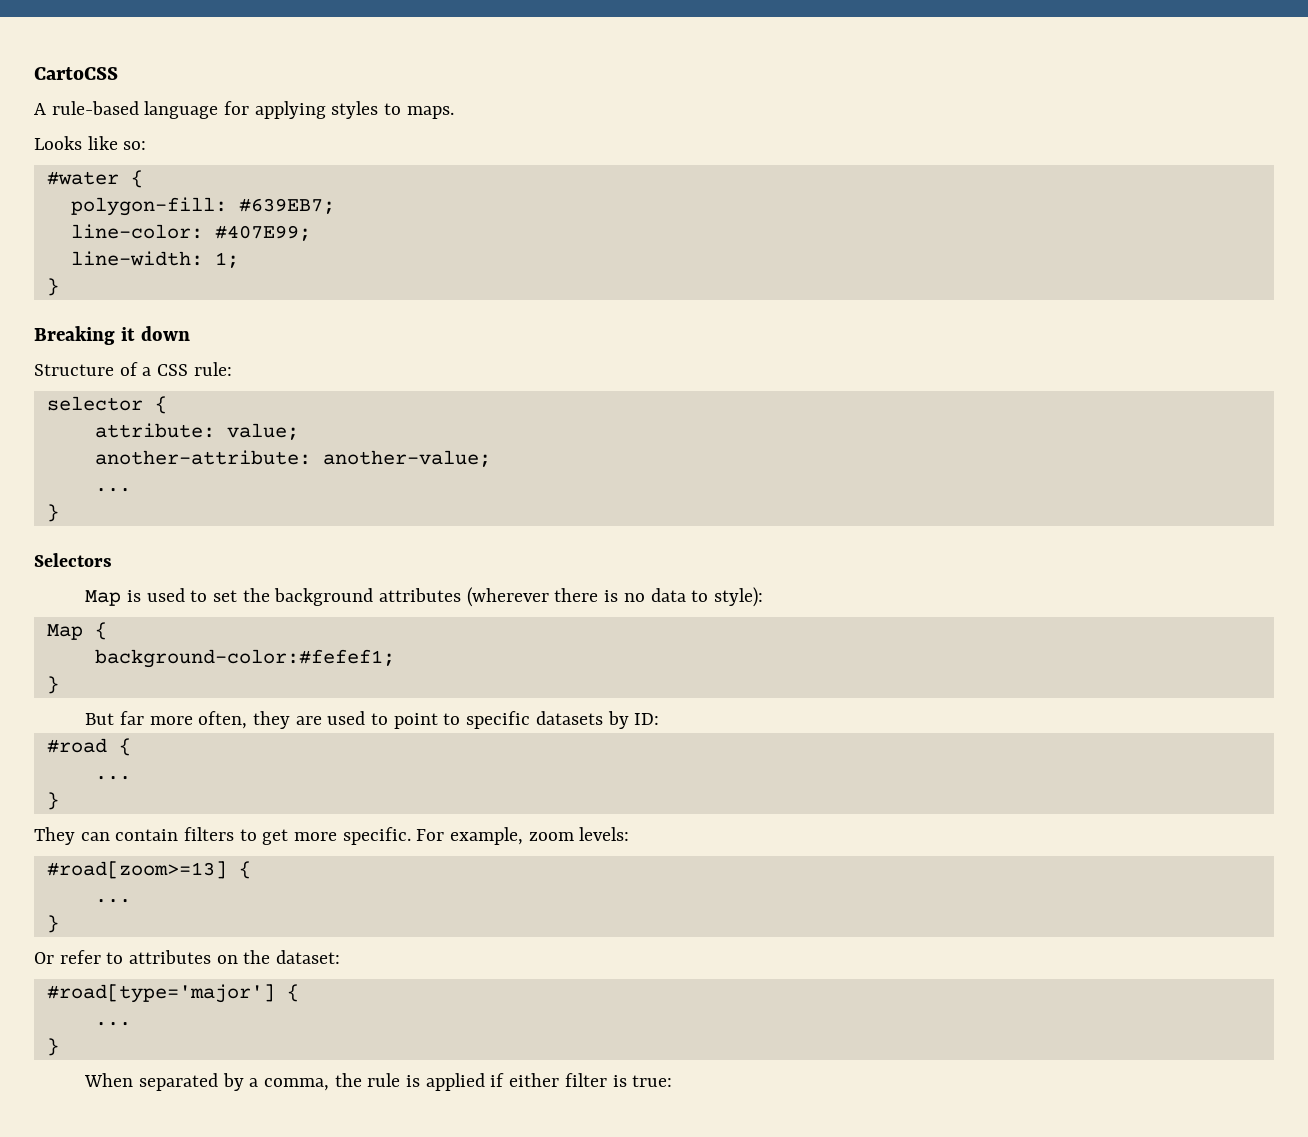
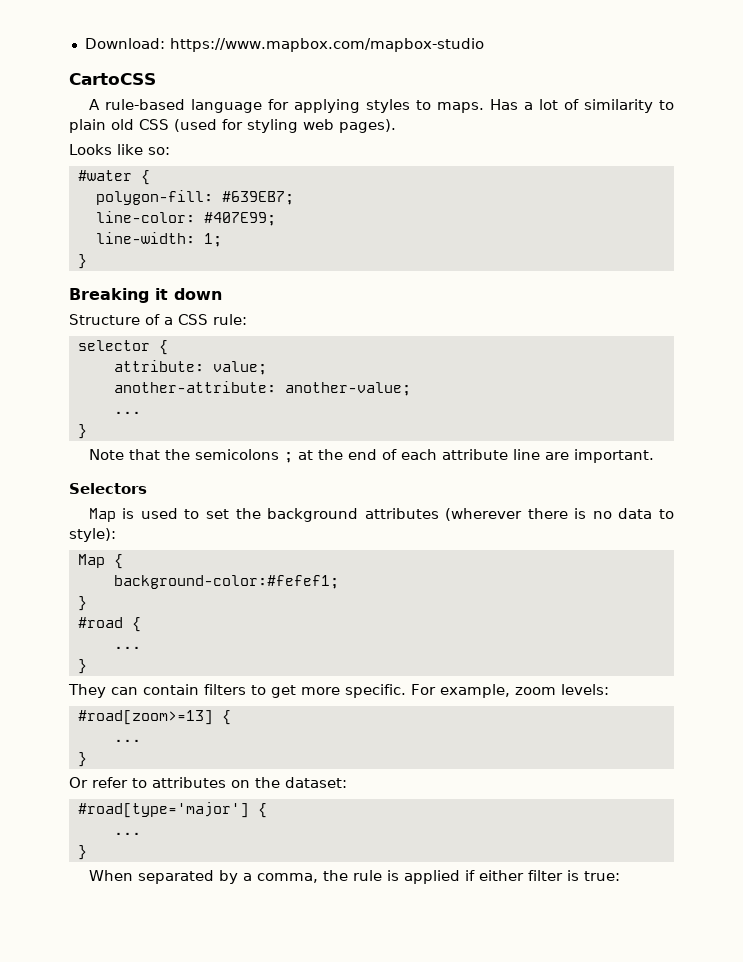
+ Download: https://www.mapbox.com/mapbox-studio
+ Has a lot of similarity to plain old CSS (used for styling web pages).
+ Note that the semicolons ; at the end of each attribute line are important.
- But far more often, they are used to point to specific datasets by ID:

